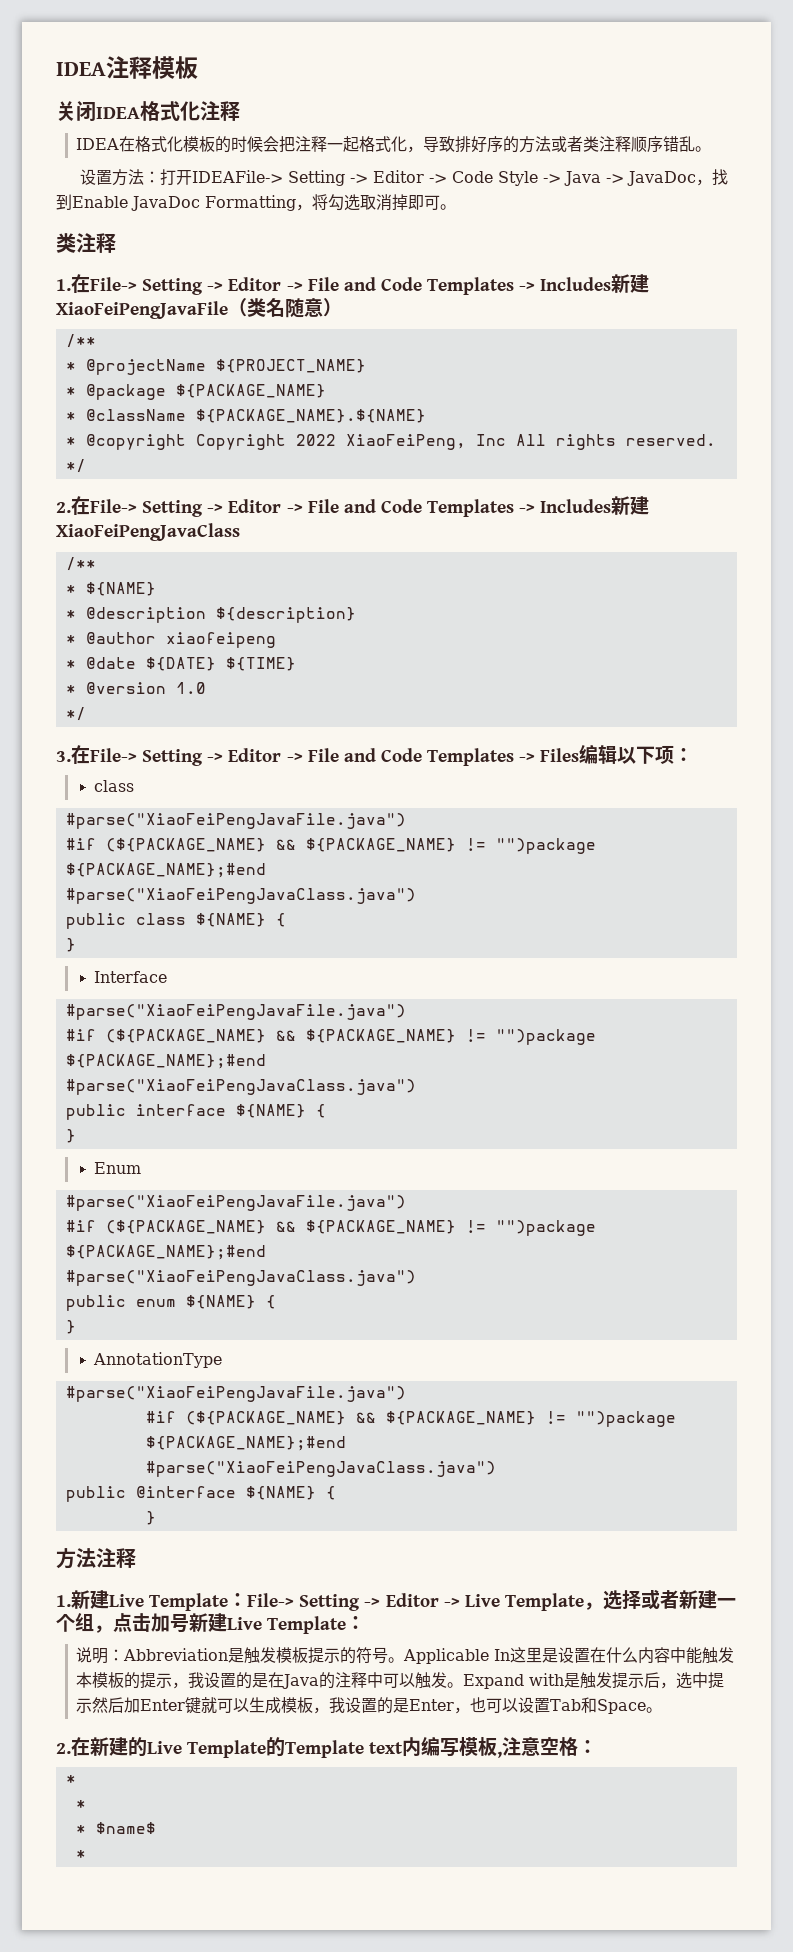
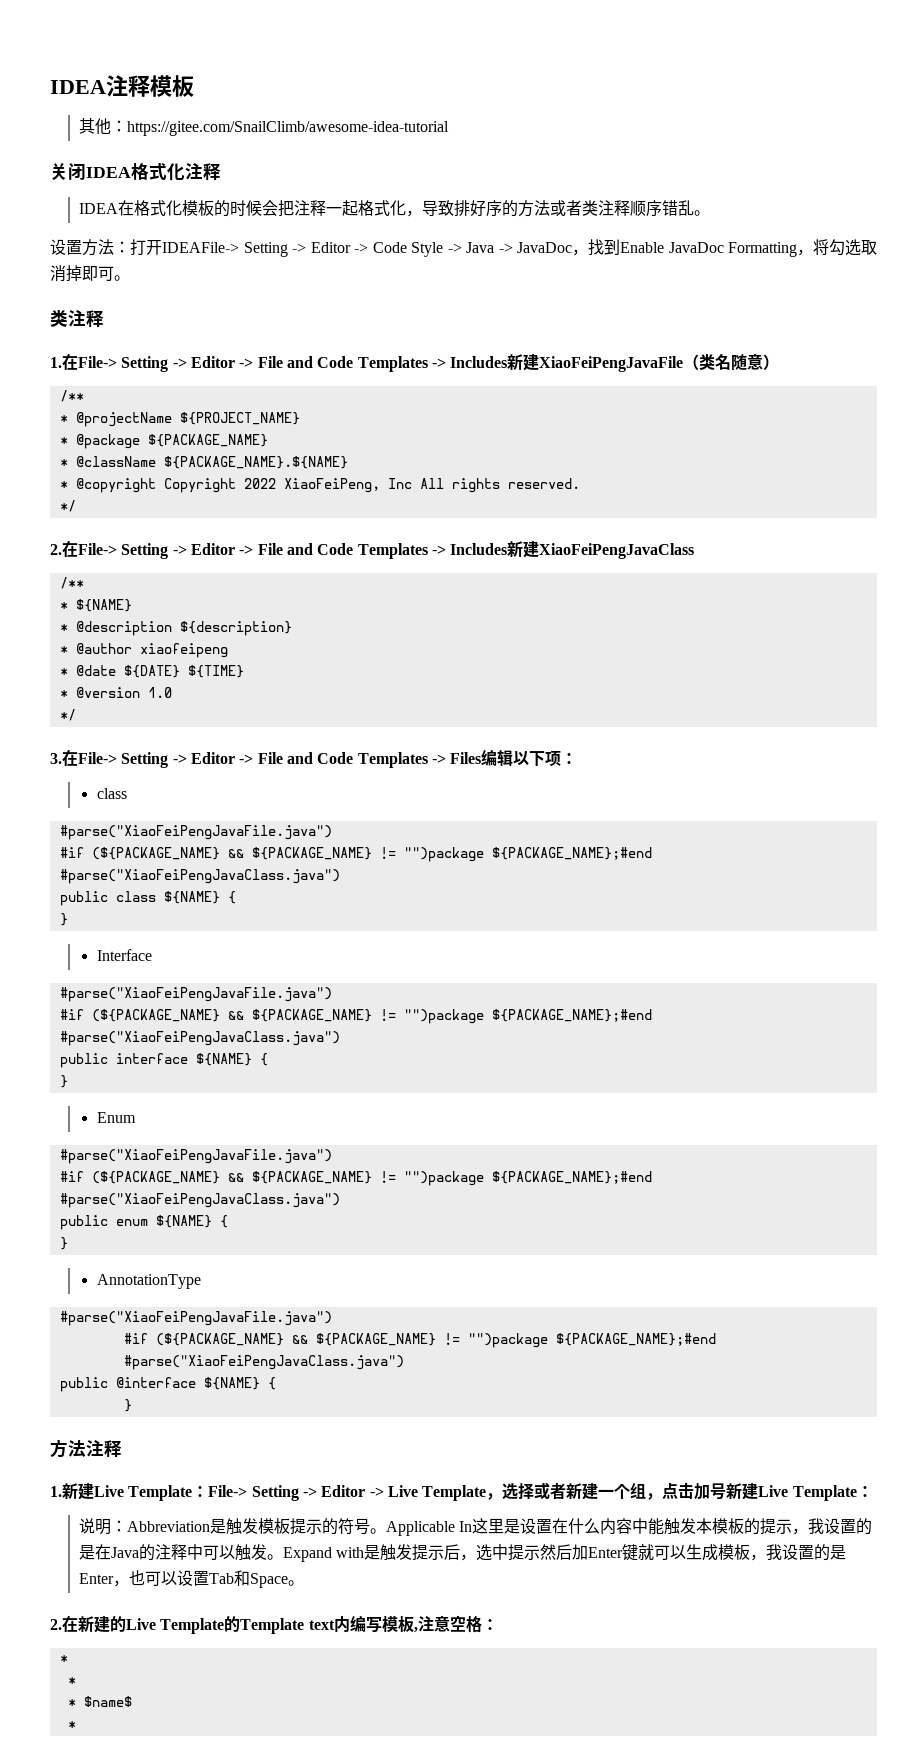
+ 其他：https://gitee.com/SnailClimb/awesome-idea-tutorial

